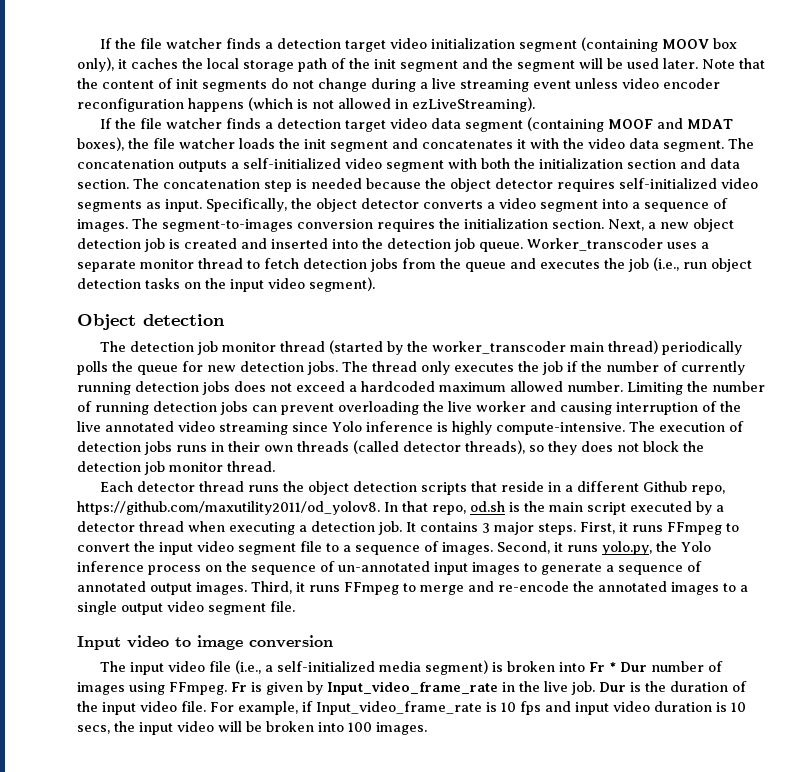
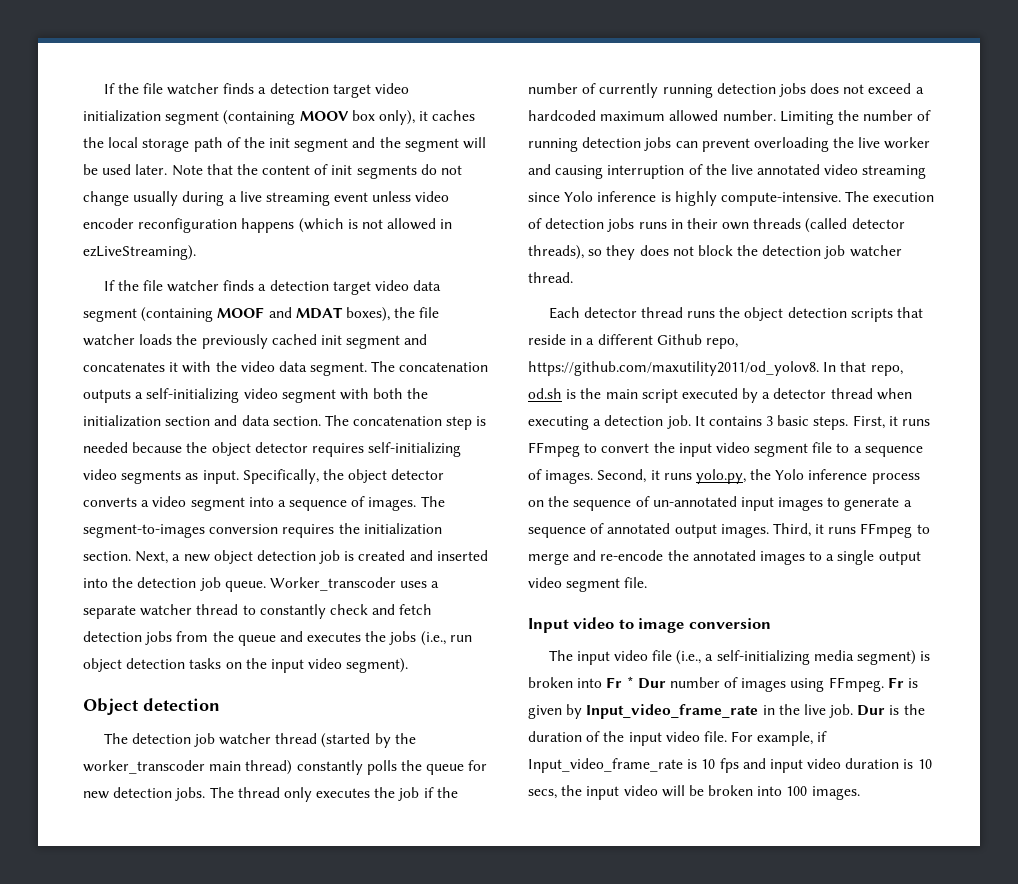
- Note that the content of init segments do not change during a live streaming event unless video encoder reconfiguration happens (which is not allowed in ezLiveStreaming).
+ Note that the content of init segments do not change usually during a live streaming event unless video encoder reconfiguration happens (which is not allowed in ezLiveStreaming).
- If the file watcher finds a detection target video data segment (containing MOOF and MDAT boxes), the file watcher loads the init segment and concatenates it with the video data segment.
+ If the file watcher finds a detection target video data segment (containing MOOF and MDAT boxes), the file watcher loads the previously cached init segment and concatenates it with the video data segment.
- The concatenation outputs a self-initialized video segment with both the initialization section and data section.
+ The concatenation outputs a self-initializing video segment with both the initialization section and data section.
- The concatenation step is needed because the object detector requires self-initialized video segments as input.
+ The concatenation step is needed because the object detector requires self-initializing video segments as input.
- Worker_transcoder uses a separate monitor thread to fetch detection jobs from the queue and executes the job (i.e., run object detection tasks on the input video segment).
+ Worker_transcoder uses a separate watcher thread to constantly check and fetch detection jobs from the queue and executes the jobs (i.e., run object detection tasks on the input video segment).
- The detection job monitor thread (started by the worker_transcoder main thread) periodically polls the queue for new detection jobs.
+ The detection job watcher thread (started by the worker_transcoder main thread) constantly polls the queue for new detection jobs.
- The execution of detection jobs runs in their own threads (called detector threads), so they does not block the detection job monitor thread.
+ The execution of detection jobs runs in their own threads (called detector threads), so they does not block the detection job watcher thread.
- It contains 3 major steps.
+ It contains 3 basic steps.
- The input video file (i.e., a self-initialized media segment) is broken into Fr * Dur number of images using FFmpeg.
+ The input video file (i.e., a self-initializing media segment) is broken into Fr * Dur number of images using FFmpeg.

